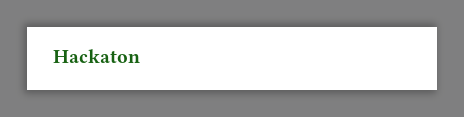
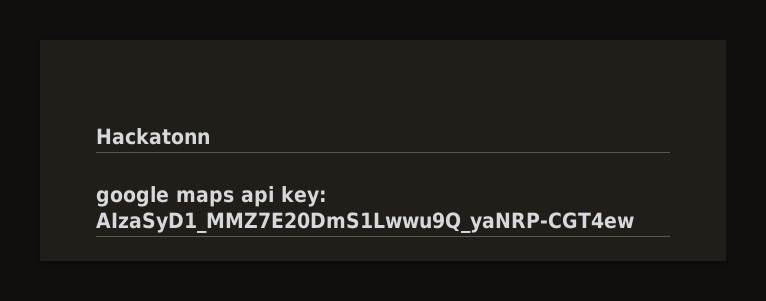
- Hackaton
+ Hackatonn
+ google maps api key: AIzaSyD1_MMZ7E20DmS1Lwwu9Q_yaNRP-CGT4ew

